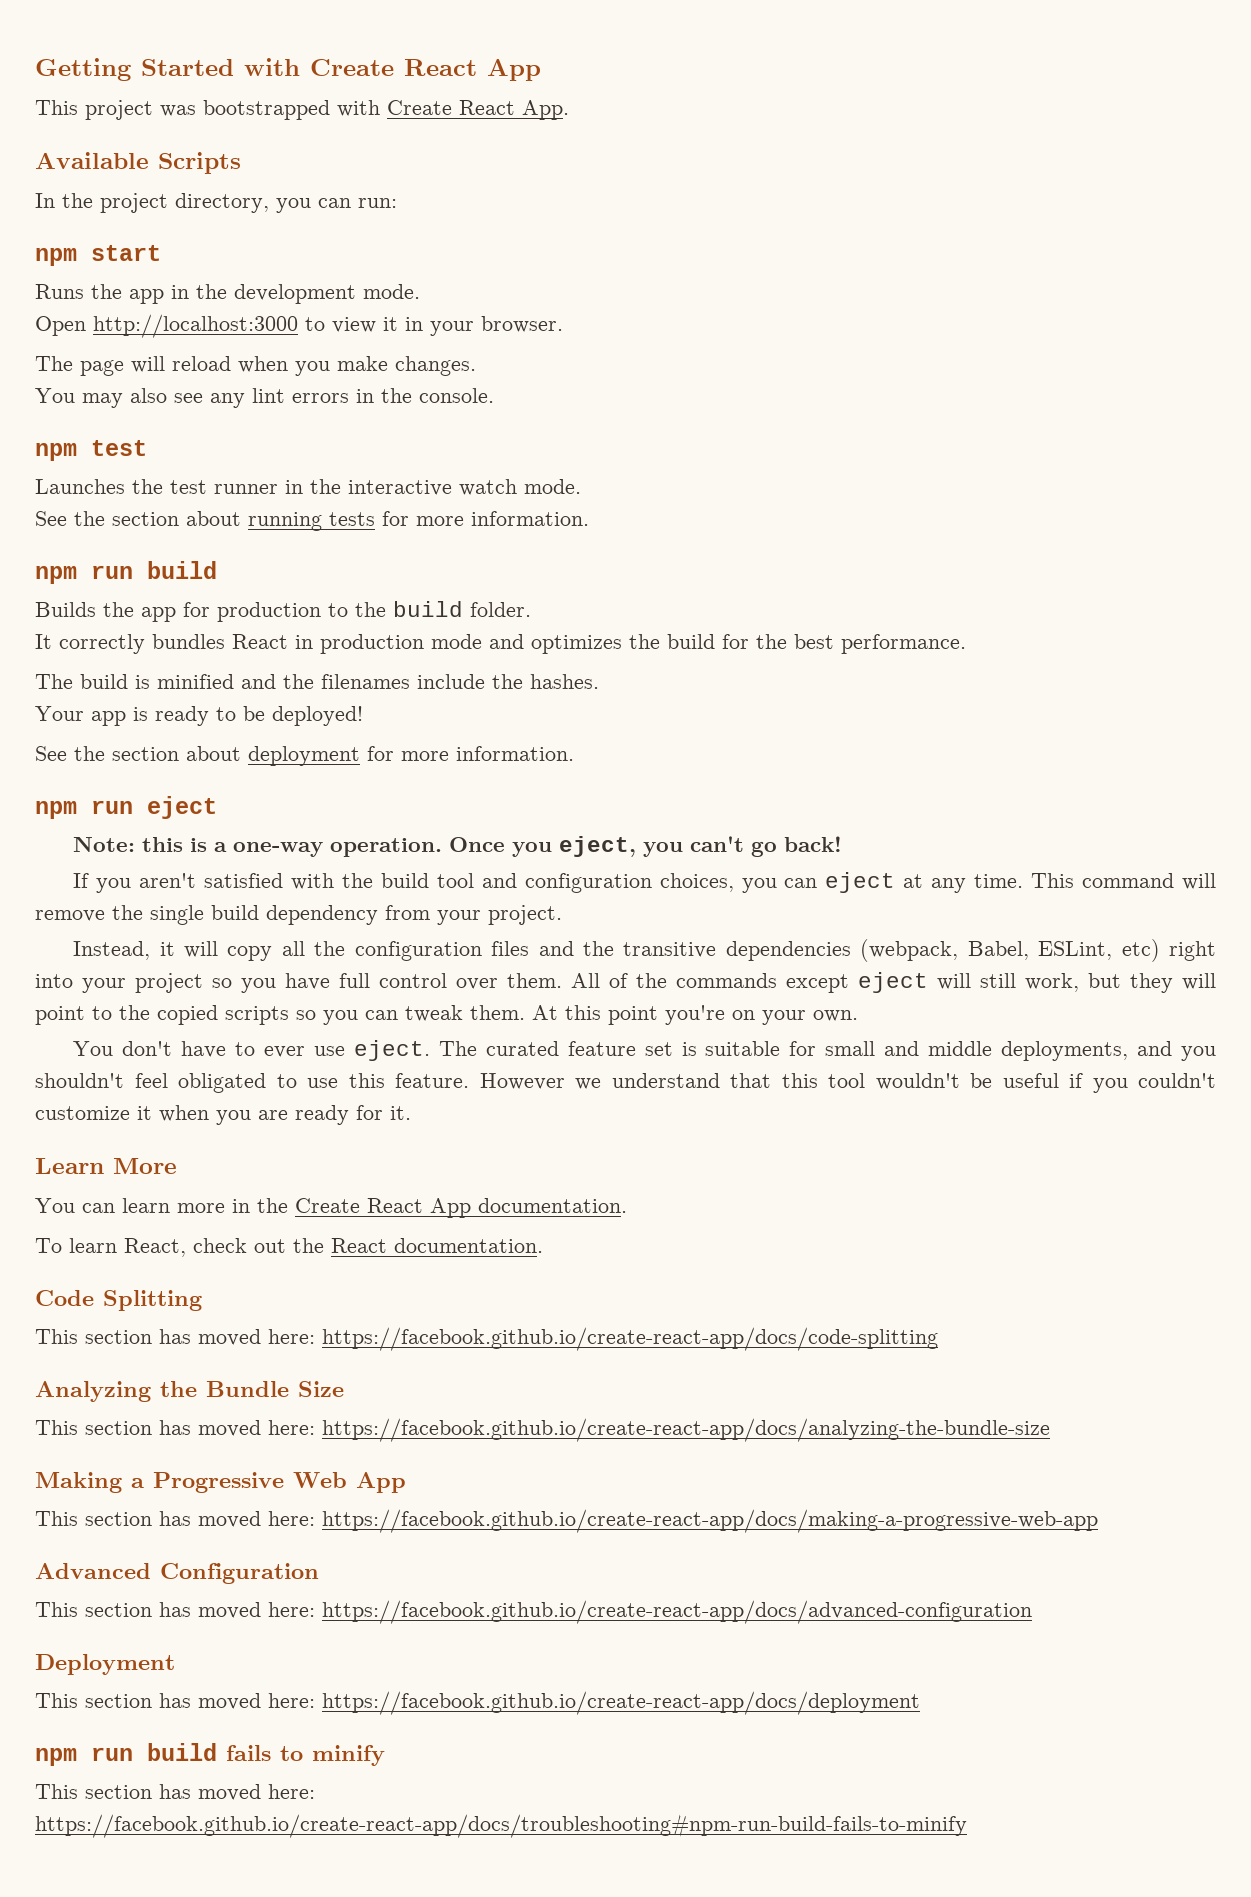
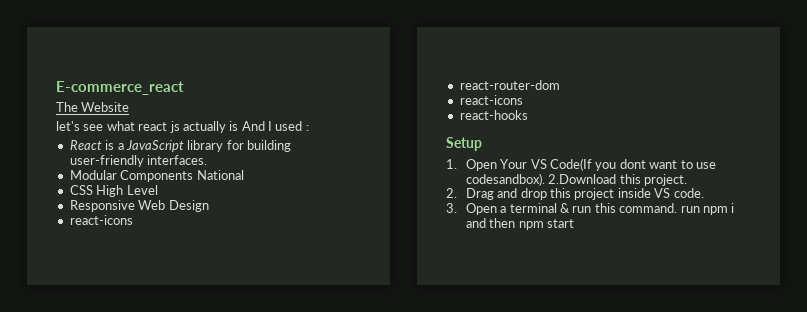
- Getting Started with Create React App
- This project was bootstrapped with Create React App.
- Available Scripts
- In the project directory, you can run:
- npm start
- Runs the app in the development mode.
- Open http://localhost:3000 to view it in your browser.
- The page will reload when you make changes.
- You may also see any lint errors in the console.
- npm test
- Launches the test runner in the interactive watch mode.
- See the section about running tests for more information.
- npm run build
- Builds the app for production to the build folder.
- It correctly bundles React in production mode and optimizes the build for the best performance.
- The build is minified and the filenames include the hashes.
- Your app is ready to be deployed!
- See the section about deployment for more information.
- npm run eject
- Note: this is a one-way operation. Once you eject, you can't go back!
- If you aren't satisfied with the build tool and configuration choices, you can eject at any time. This command will remove the single build dependency from your project.
- Instead, it will copy all the configuration files and the transitive dependencies (webpack, Babel, ESLint, etc) right into your project so you have full control over them. All of the commands except eject will still work, but they will point to the copied scripts so you can tweak them. At this point you're on your own.
- You don't have to ever use eject. The curated feature set is suitable for small and middle deployments, and you shouldn't feel obligated to use this feature. However we understand that this tool wouldn't be useful if you couldn't customize it when you are ready for it.
- Learn More
- You can learn more in the Create React App documentation.
- To learn React, check out the React documentation.
- Code Splitting
- This section has moved here: https://facebook.github.io/create-react-app/docs/code-splitting
- Analyzing the Bundle Size
- This section has moved here: https://facebook.github.io/create-react-app/docs/analyzing-the-bundle-size
- Making a Progressive Web App
- This section has moved here: https://facebook.github.io/create-react-app/docs/making-a-progressive-web-app
- Advanced Configuration
- This section has moved here: https://facebook.github.io/create-react-app/docs/advanced-configuration
- Deployment
- This section has moved here: https://facebook.github.io/create-react-app/docs/deployment
- npm run build fails to minify
- This section has moved here: https://facebook.github.io/create-react-app/docs/troubleshooting#npm-run-build-fails-to-minify
+ E-commerce_react
+ The Website
+ let's see what react js actually is And I used :
+ React is a JavaScript library for building user-friendly interfaces.
+ Modular Components National
+ CSS High Level
+ Responsive Web Design
+ react-icons
+ react-router-dom
+ react-icons
+ react-hooks
+ Setup
+ 1. Open Your VS Code(If you dont want to use codesandbox). 2.Download this project.
+ 2. Drag and drop this project inside VS code.
+ 3. Open a terminal & run this command. run npm i and then npm start

